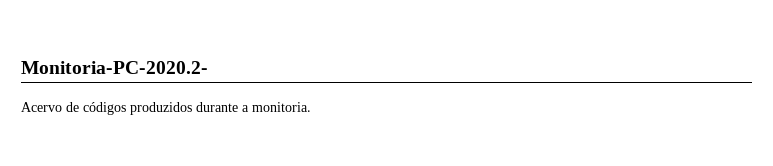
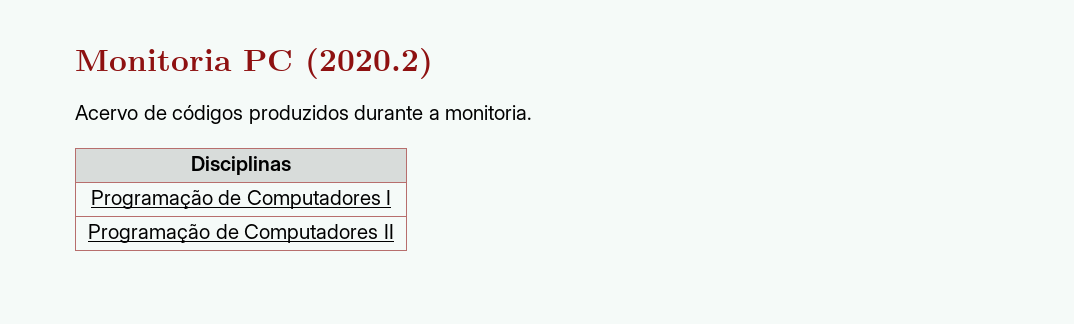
- Monitoria-PC-2020.2-
+ Monitoria PC (2020.2)
+ Disciplinas
+ Programação de Computadores I
+ Programação de Computadores II

